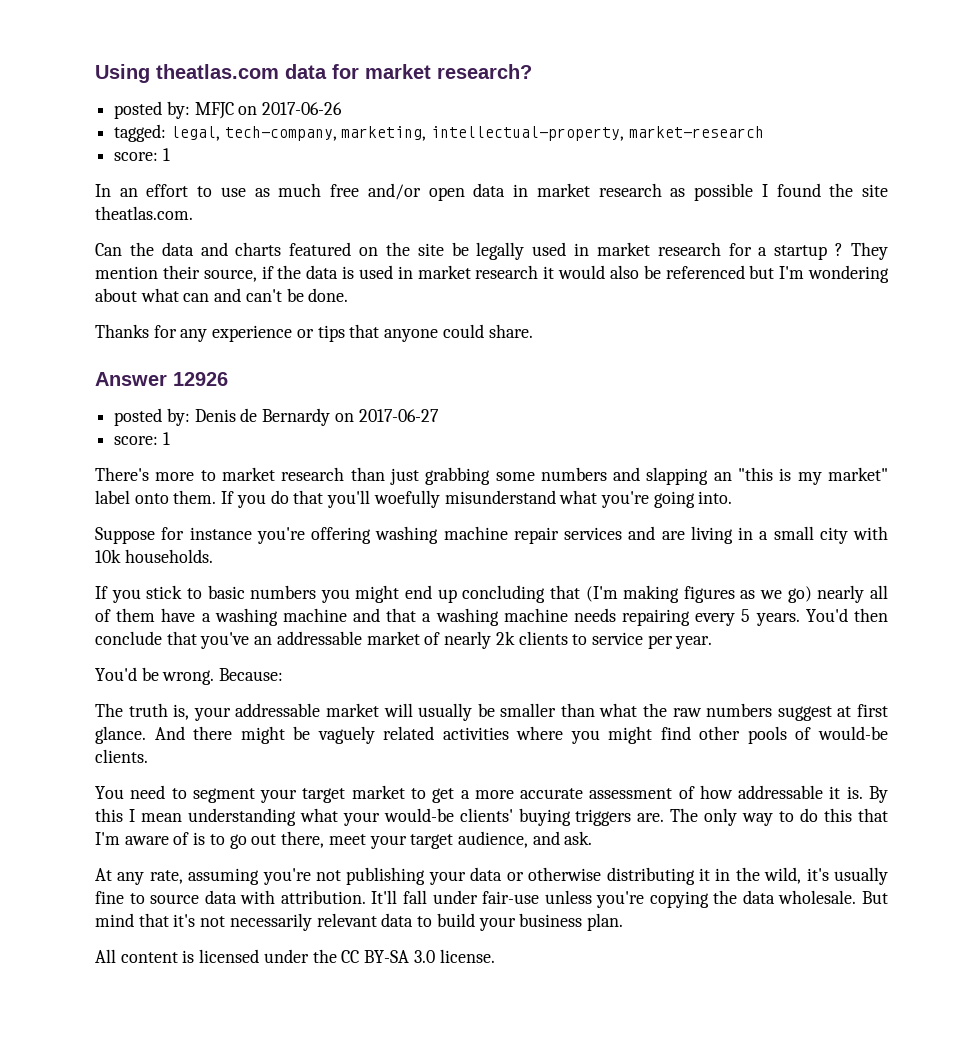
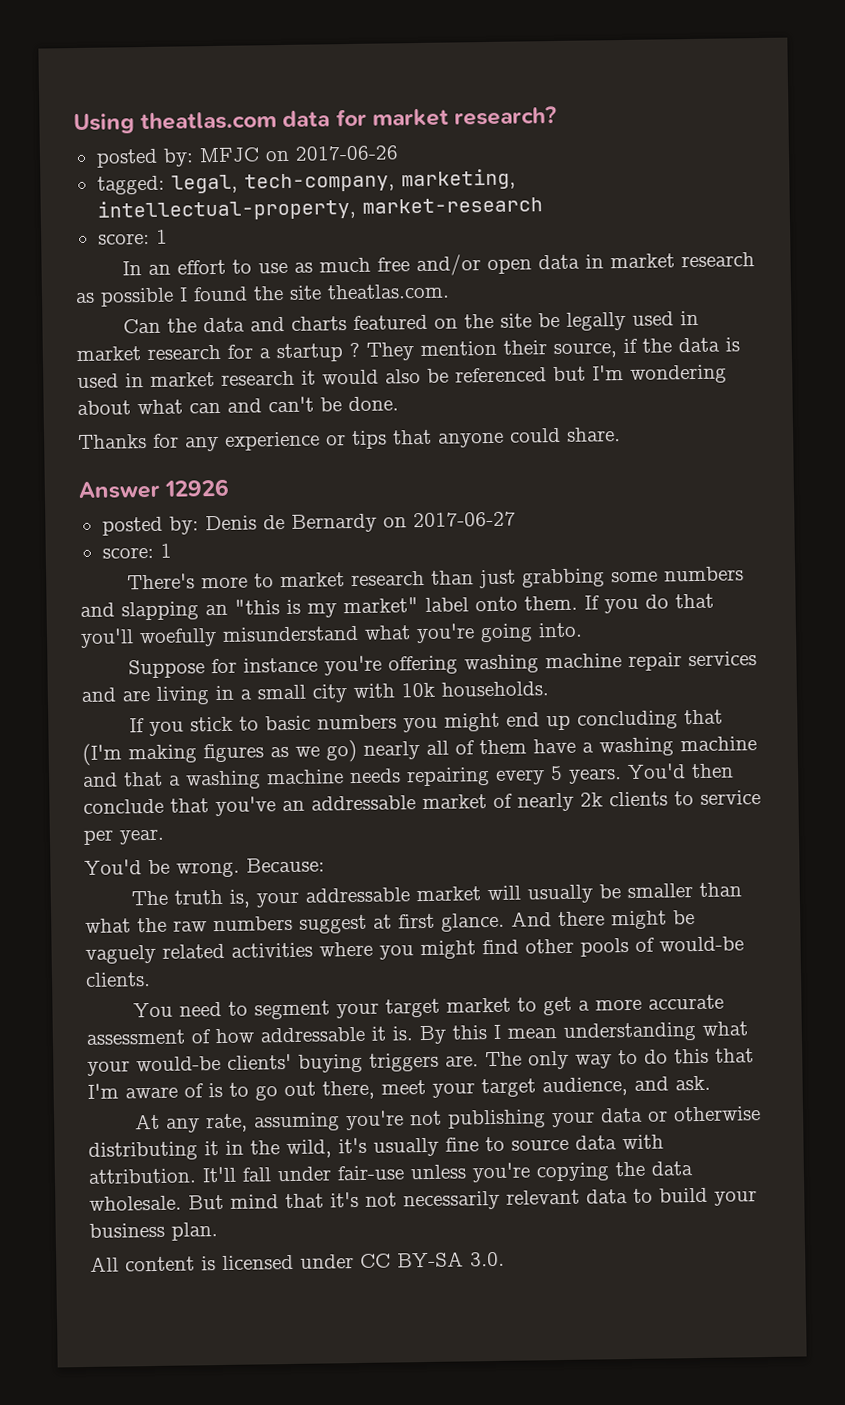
- All content is licensed under the CC BY-SA 3.0 license.
+ All content is licensed under CC BY-SA 3.0.

